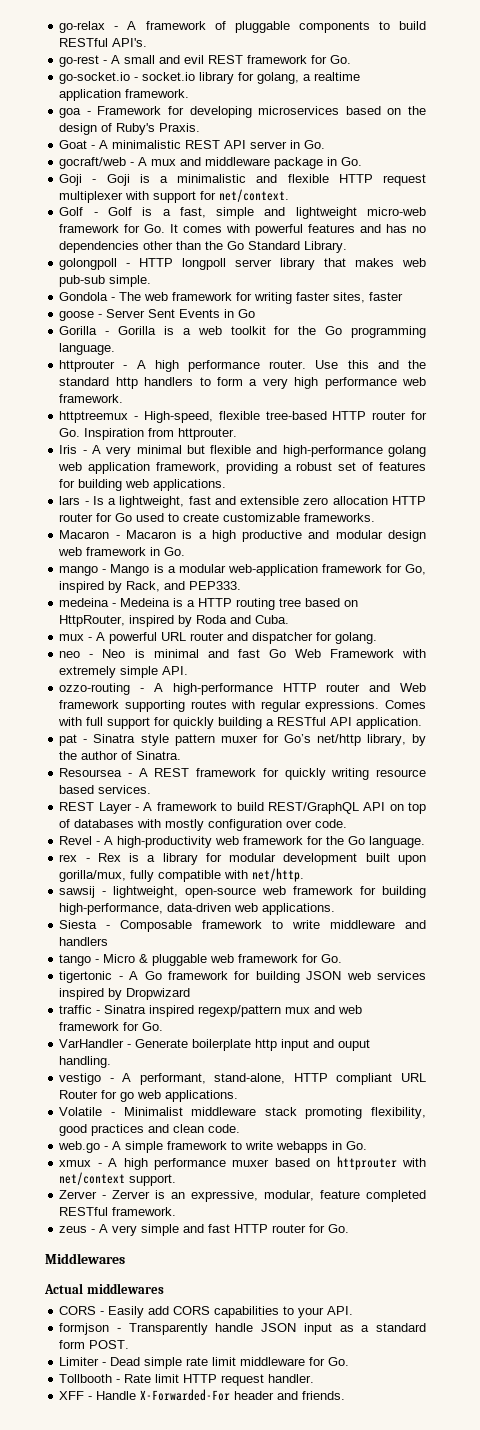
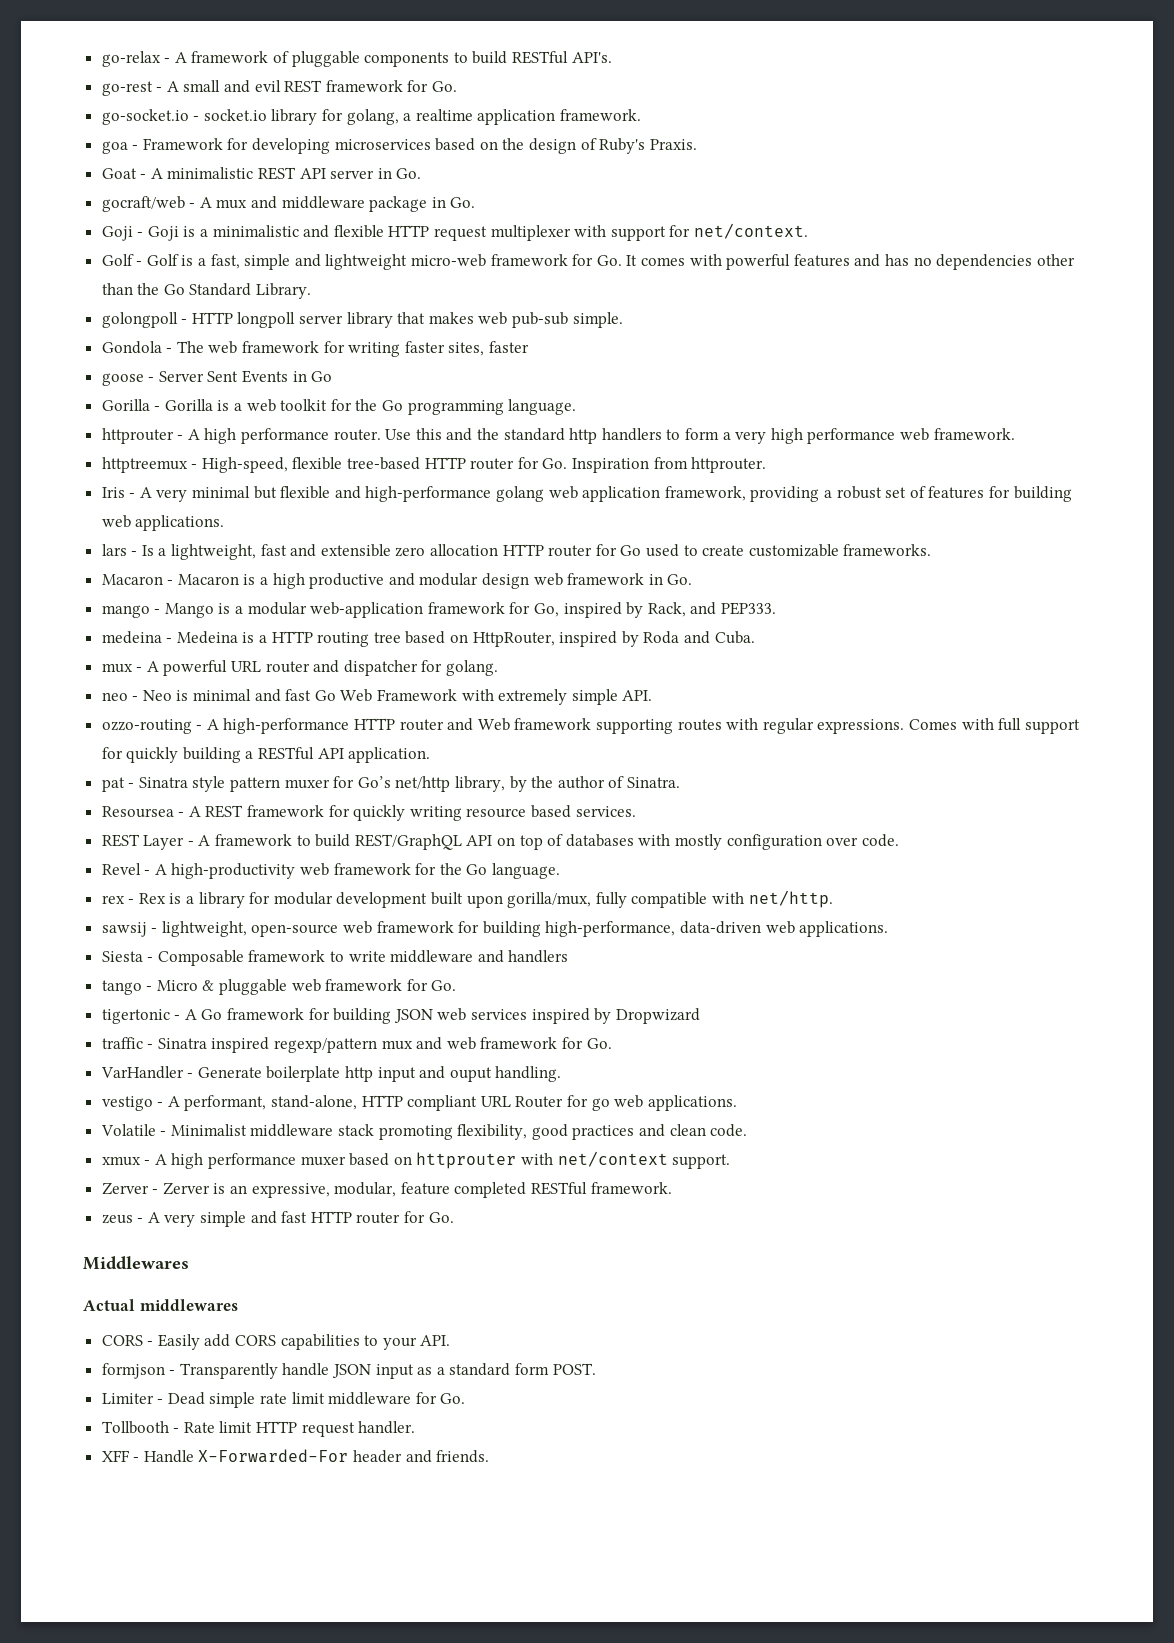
- web.go - A simple framework to write webapps in Go.

